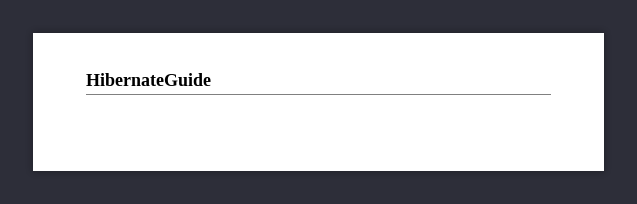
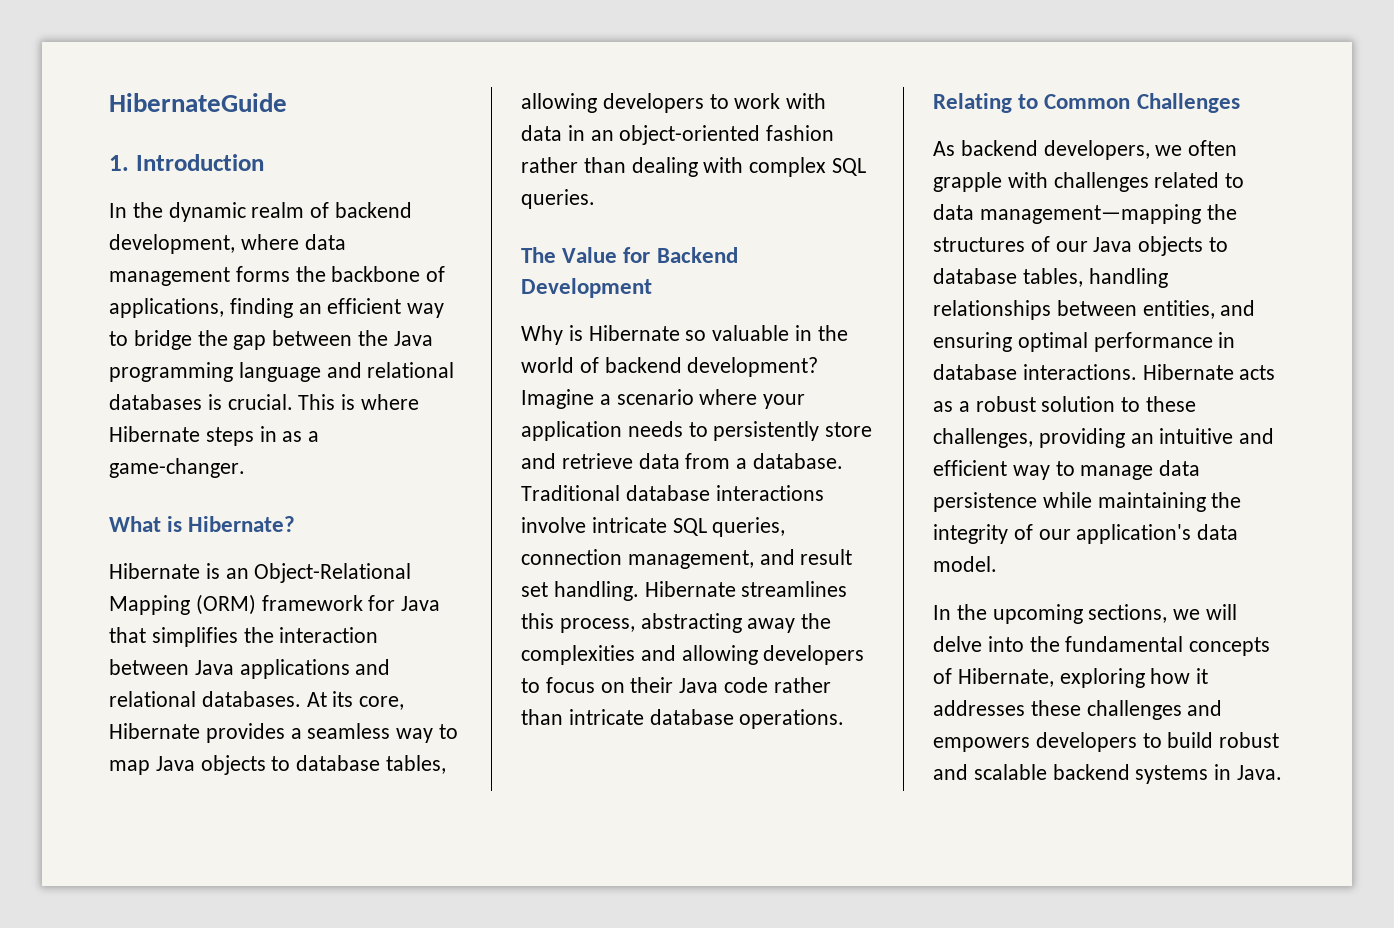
+ 1. Introduction
+ In the dynamic realm of backend development, where data management forms the backbone of applications, finding an efficient way to bridge the gap between the Java programming language and relational databases is crucial. This is where Hibernate steps in as a game-changer.
+ What is Hibernate?
+ Hibernate is an Object-Relational Mapping (ORM) framework for Java that simplifies the interaction between Java applications and relational databases. At its core, Hibernate provides a seamless way to map Java objects to database tables, allowing developers to work with data in an object-oriented fashion rather than dealing with complex SQL queries.
+ The Value for Backend Development
+ Why is Hibernate so valuable in the world of backend development? Imagine a scenario where your application needs to persistently store and retrieve data from a database. Traditional database interactions involve intricate SQL queries, connection management, and result set handling. Hibernate streamlines this process, abstracting away the complexities and allowing developers to focus on their Java code rather than intricate database operations.
+ Relating to Common Challenges
+ As backend developers, we often grapple with challenges related to data management—mapping the structures of our Java objects to database tables, handling relationships between entities, and ensuring optimal performance in database interactions. Hibernate acts as a robust solution to these challenges, providing an intuitive and efficient way to manage data persistence while maintaining the integrity of our application's data model.
+ In the upcoming sections, we will delve into the fundamental concepts of Hibernate, exploring how it addresses these challenges and empowers developers to build robust and scalable backend systems in Java.

